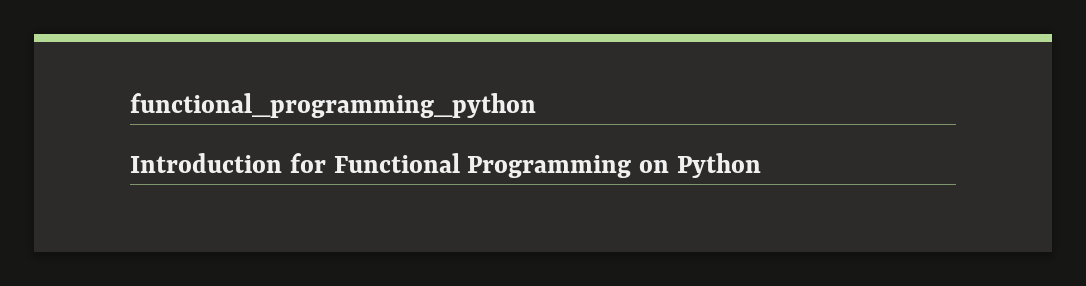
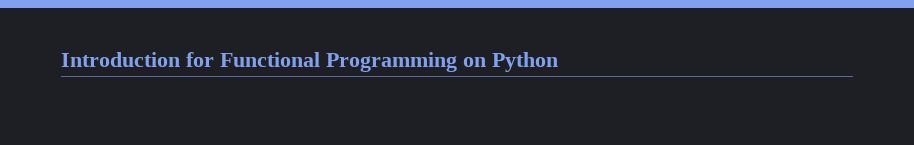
- functional_programming_python

